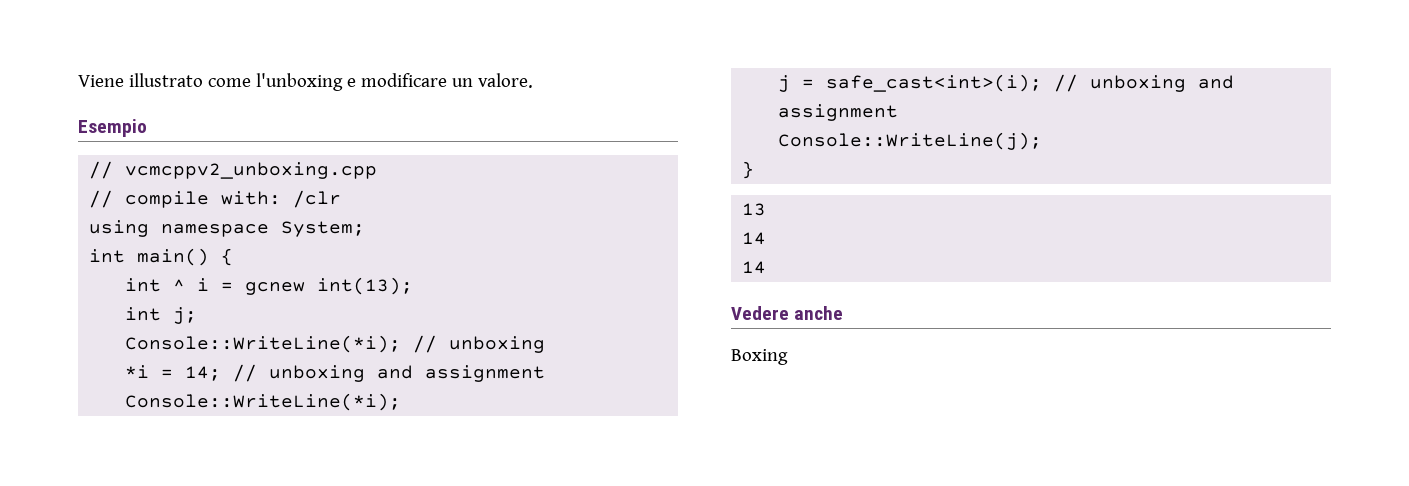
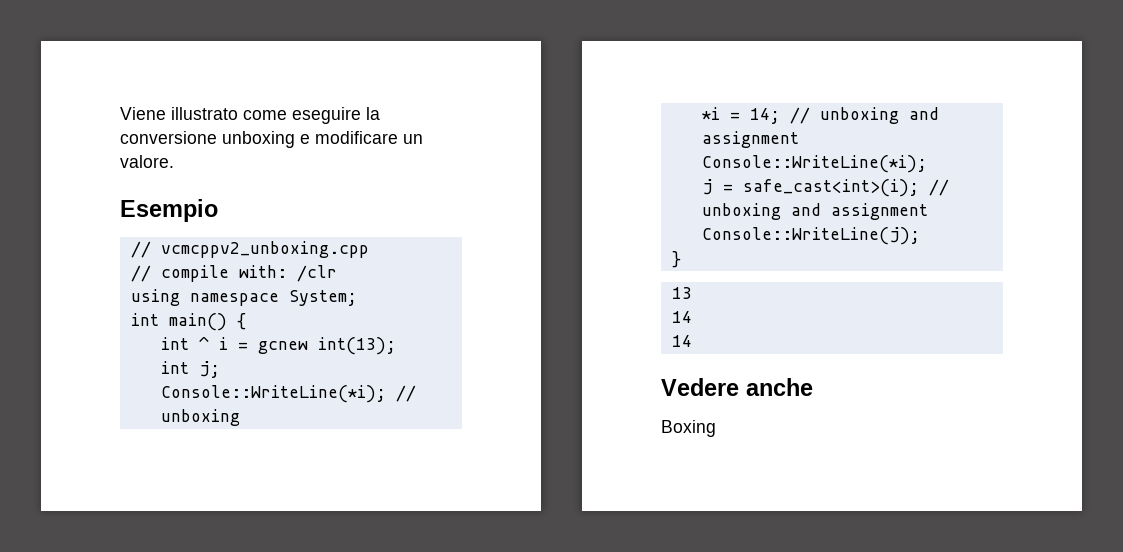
- Viene illustrato come l'unboxing e modificare un valore.
+ Viene illustrato come eseguire la conversione unboxing e modificare un valore.

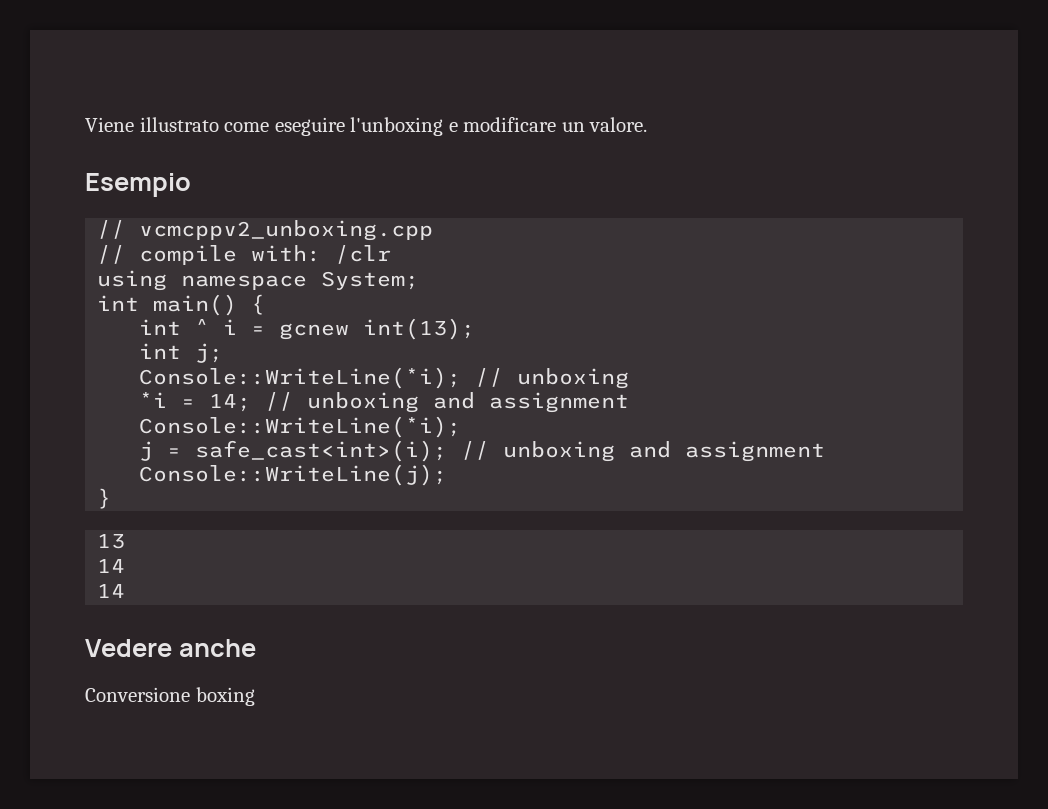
- Viene illustrato come eseguire la conversione unboxing e modificare un valore.
+ Viene illustrato come eseguire l'unboxing e modificare un valore.
- Boxing
+ Conversione boxing

